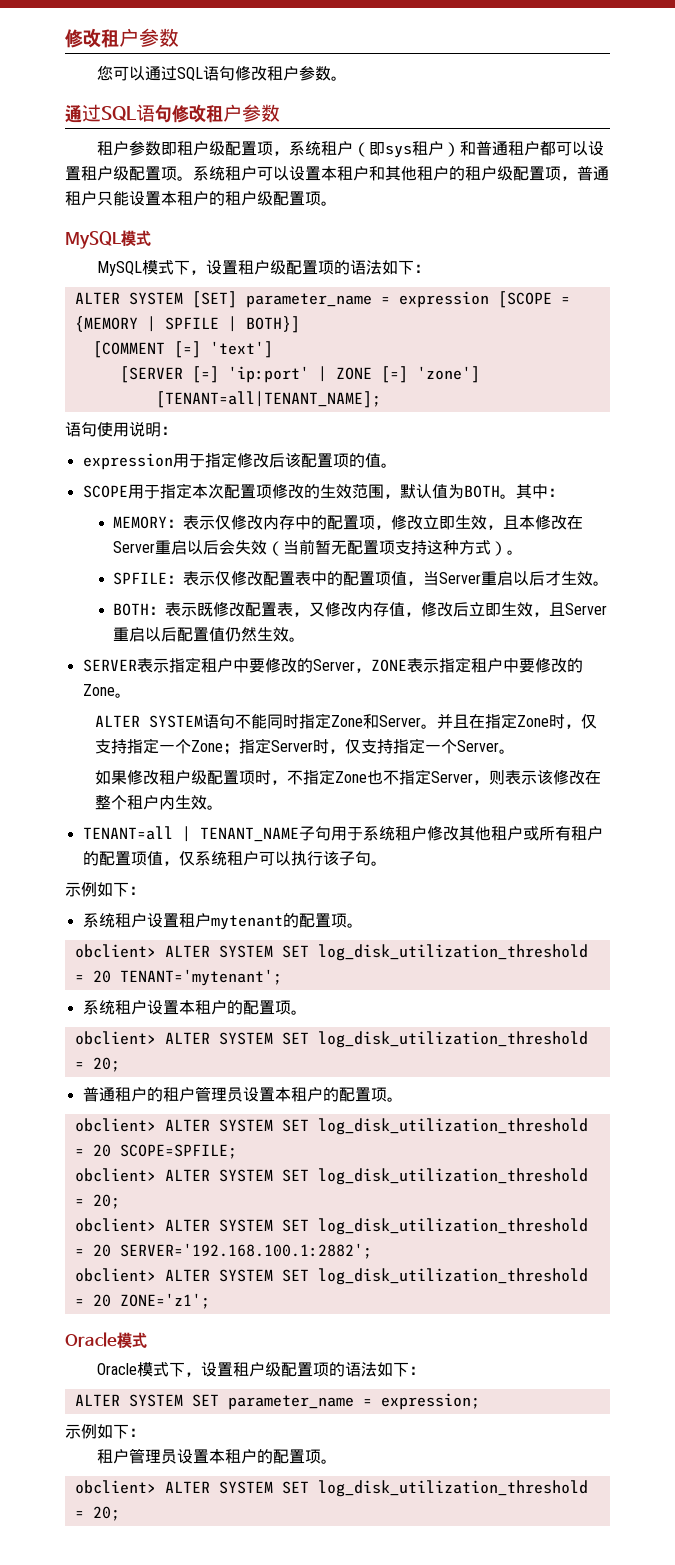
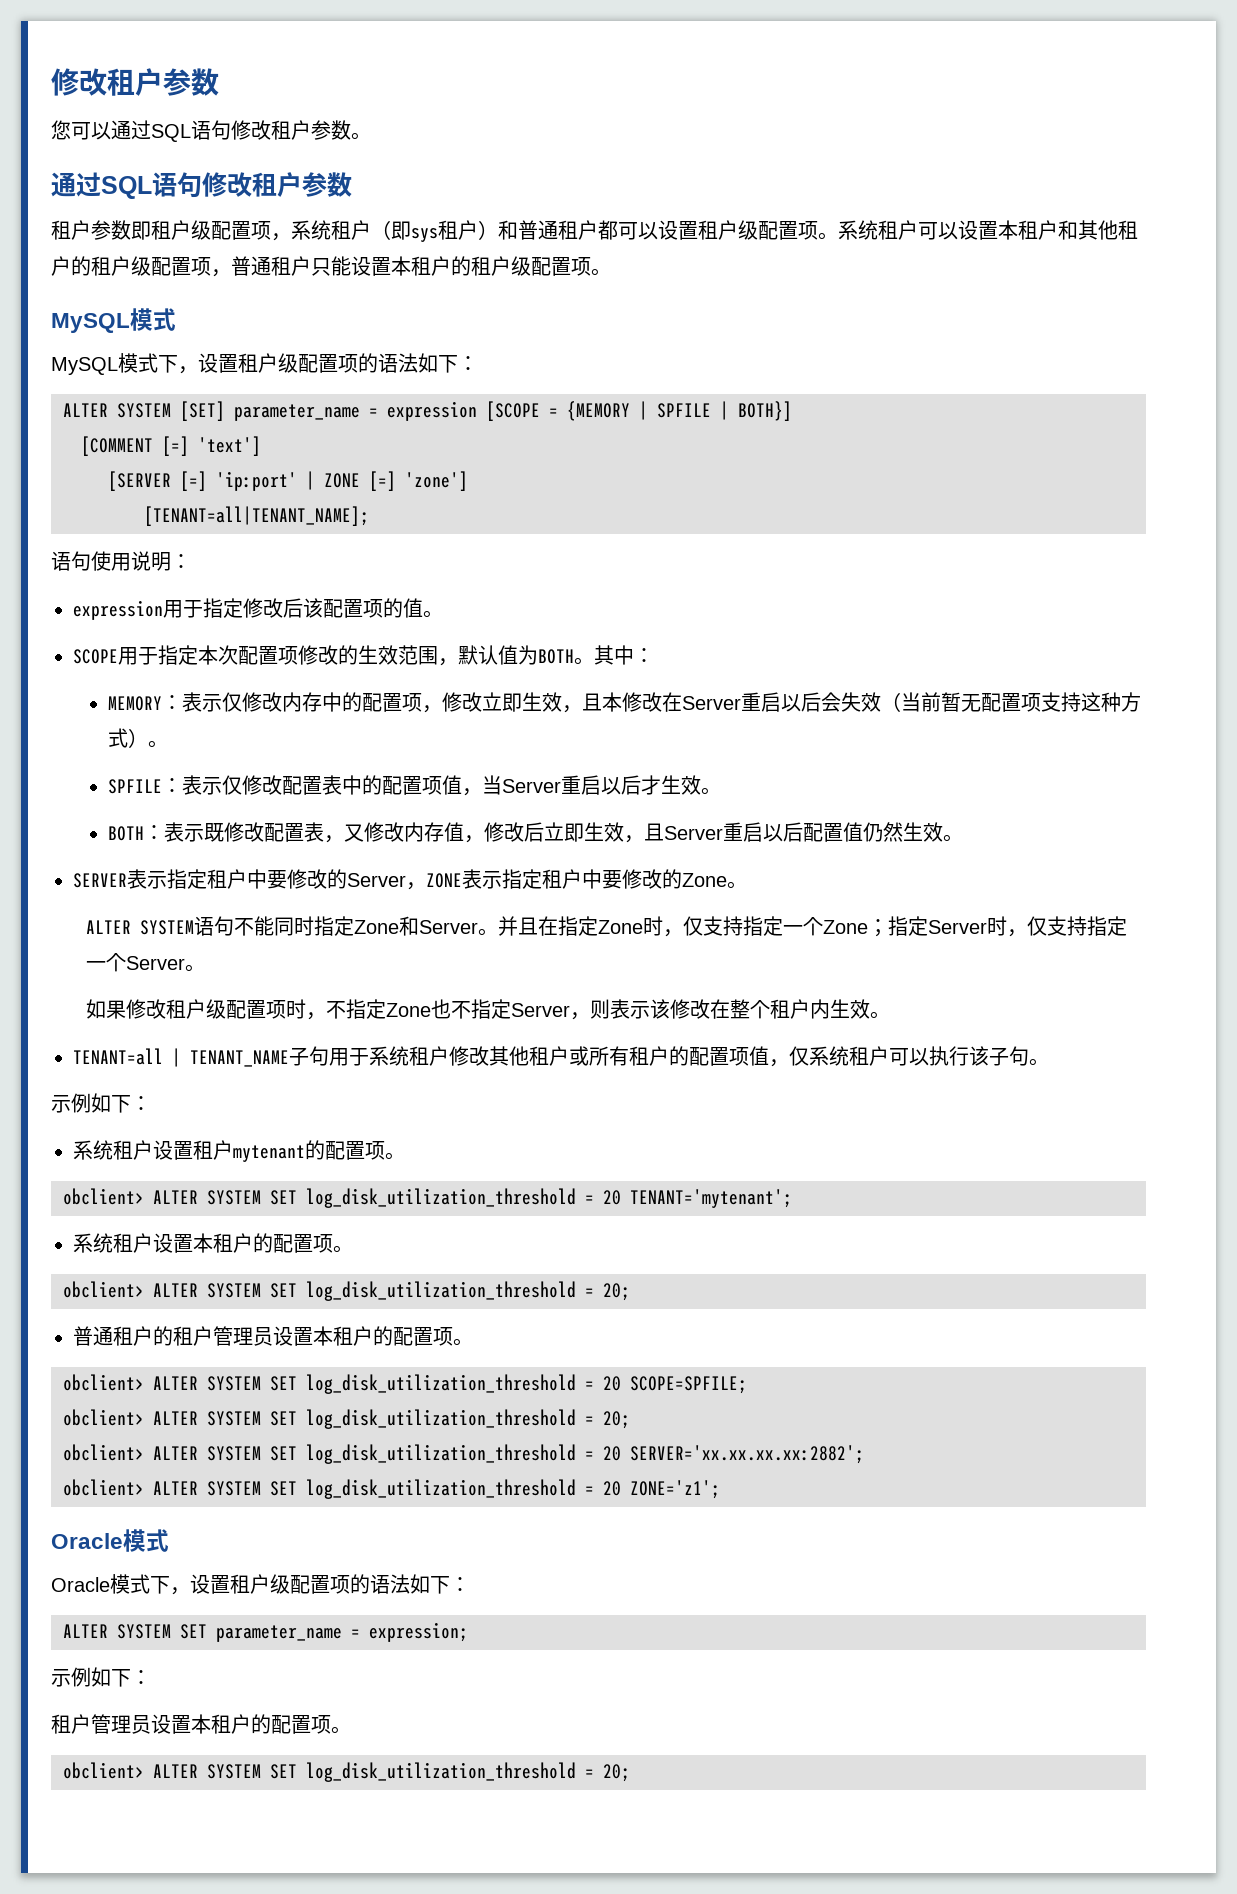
- obclient> ALTER SYSTEM SET log_disk_utilization_threshold = 20 SERVER='192.168.100.1:2882';
+ obclient> ALTER SYSTEM SET log_disk_utilization_threshold = 20 SERVER='xx.xx.xx.xx:2882';

